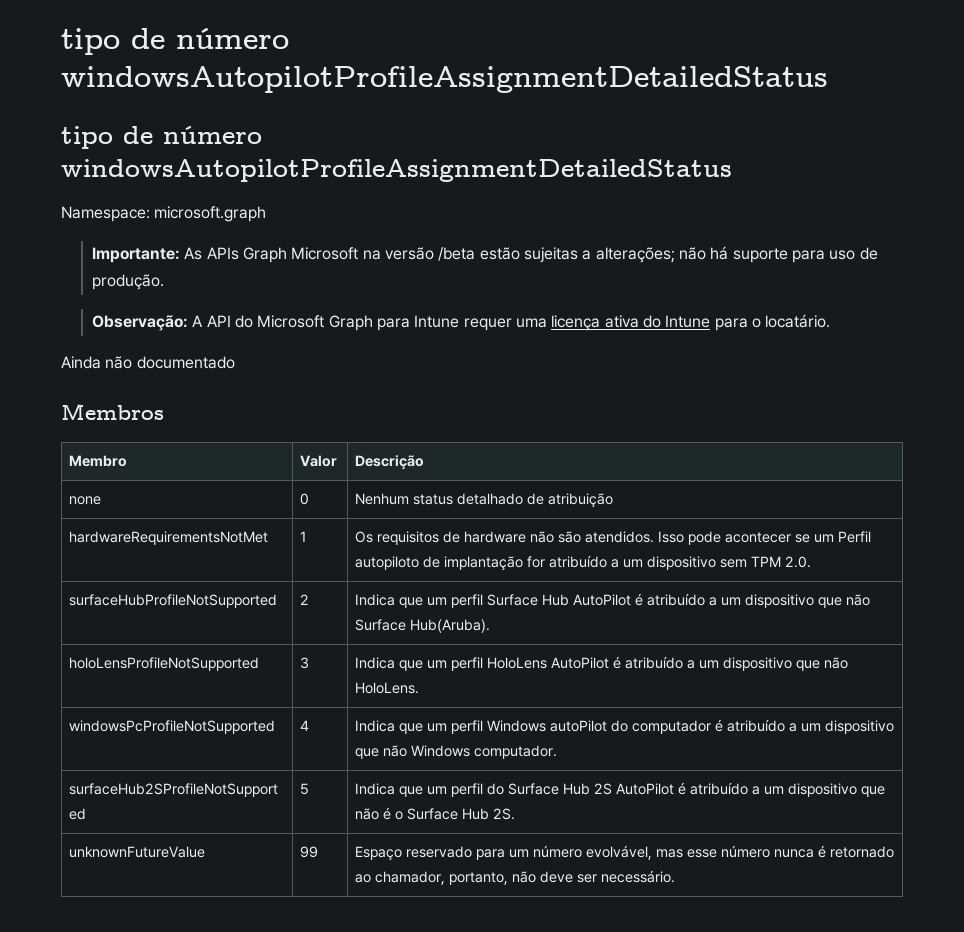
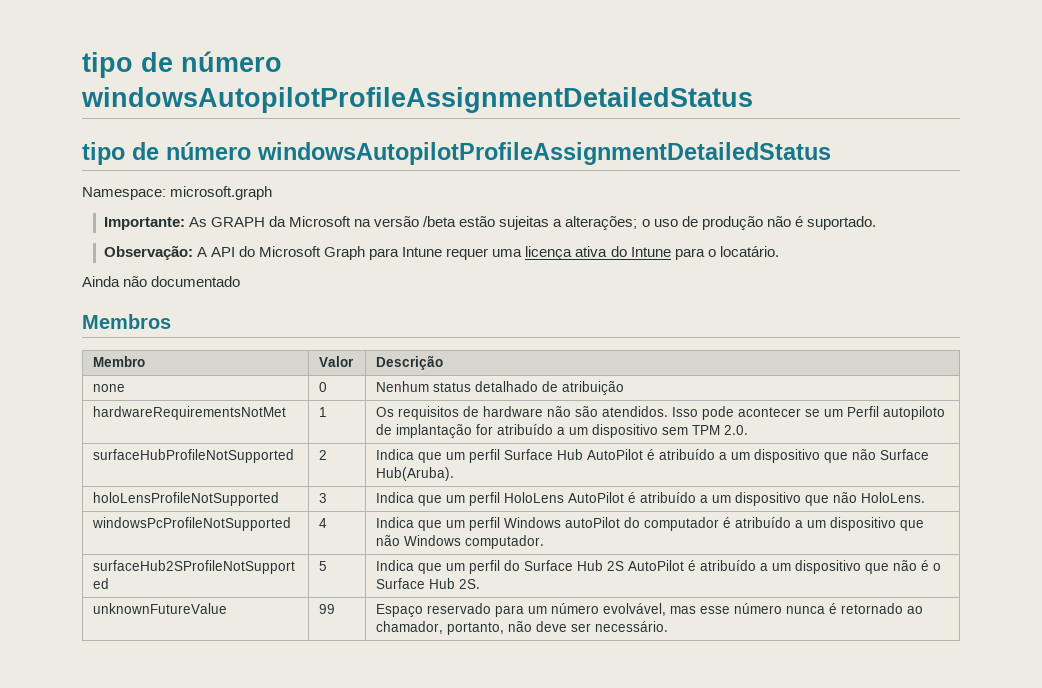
- Importante: As APIs Graph Microsoft na versão /beta estão sujeitas a alterações; não há suporte para uso de produção.
+ Importante: As GRAPH da Microsoft na versão /beta estão sujeitas a alterações; o uso de produção não é suportado.

